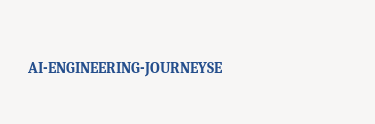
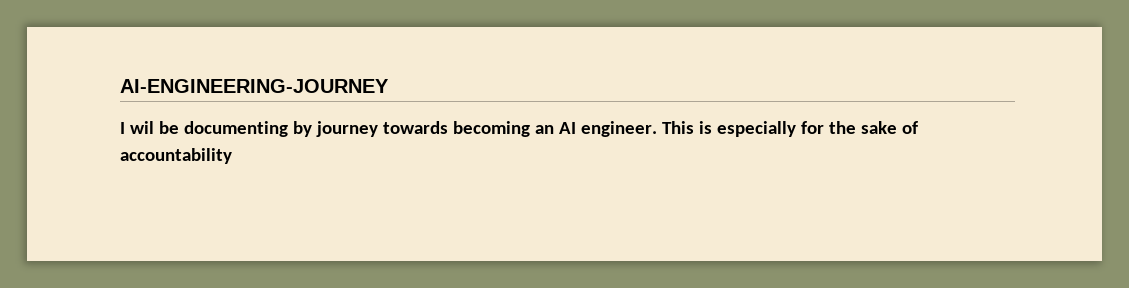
- AI-ENGINEERING-JOURNEYSE
+ AI-ENGINEERING-JOURNEY
+ I wil be documenting by journey towards becoming an AI engineer. This is especially for the sake of accountability

